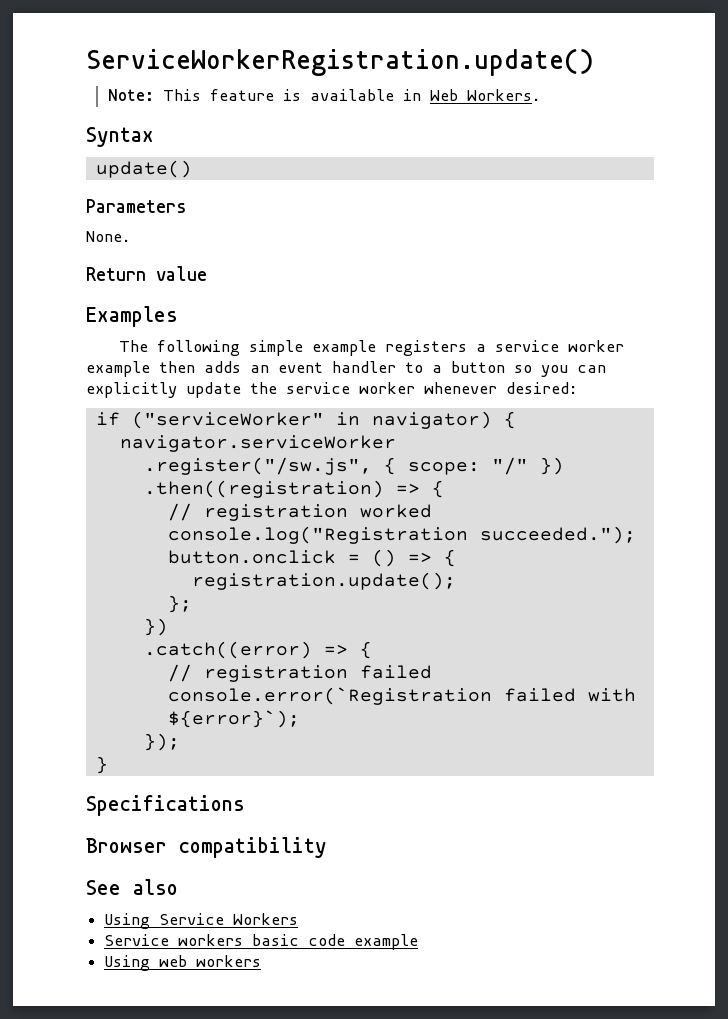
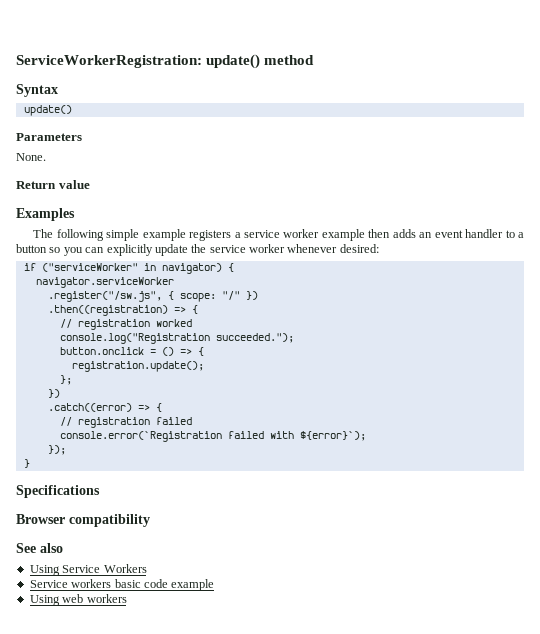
- ServiceWorkerRegistration.update()
- Note: This feature is available in Web Workers.
+ ServiceWorkerRegistration: update() method

